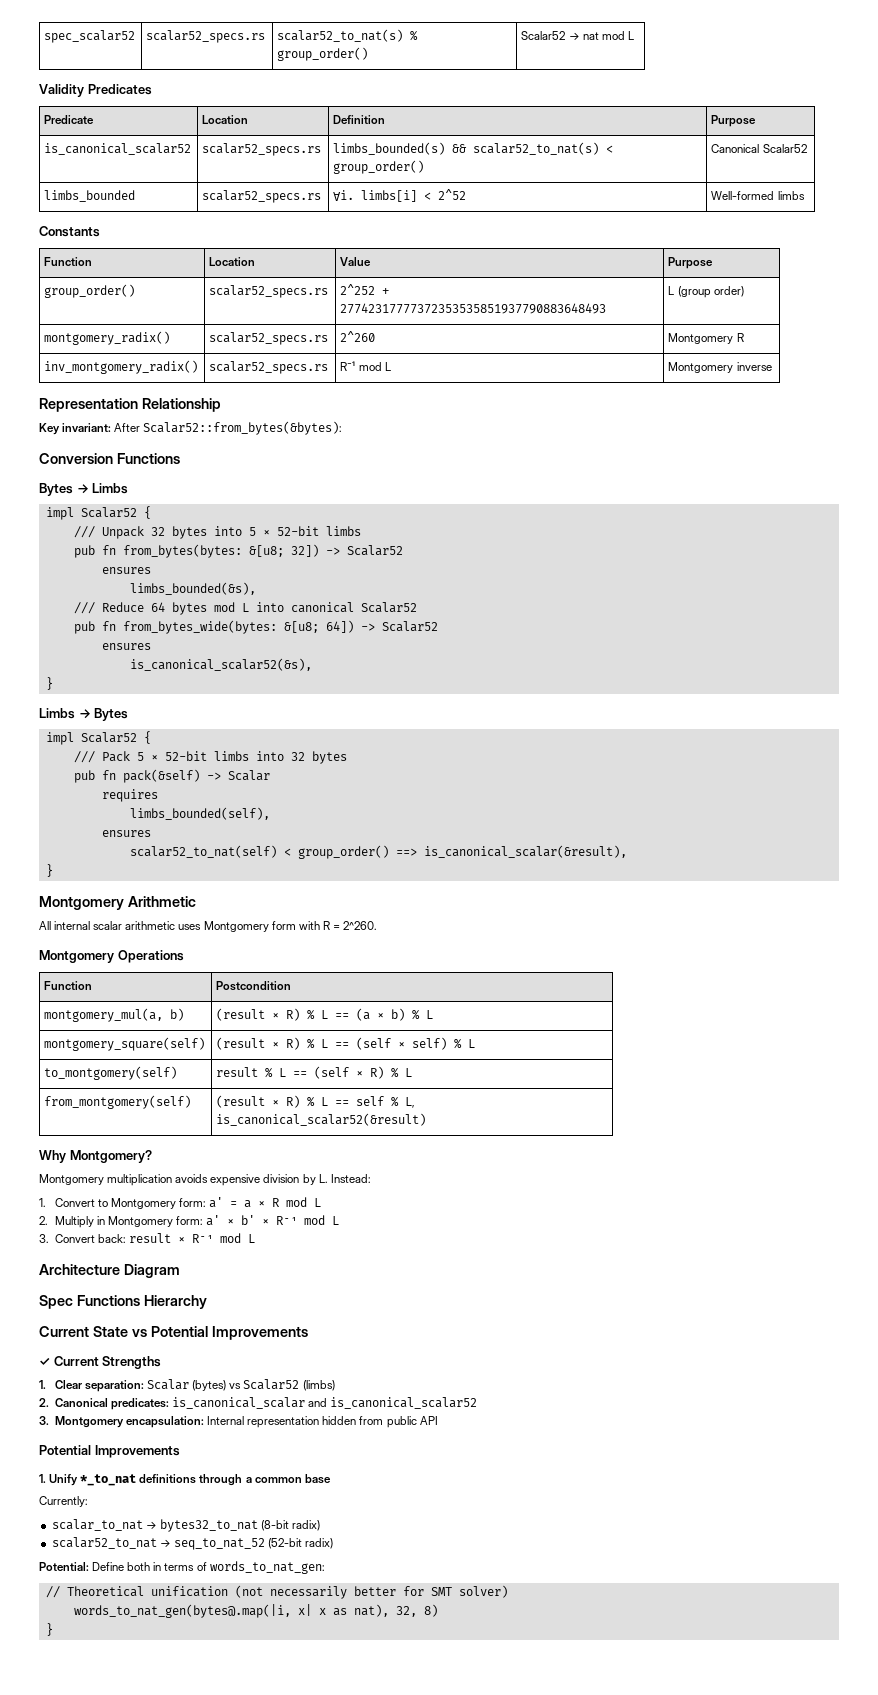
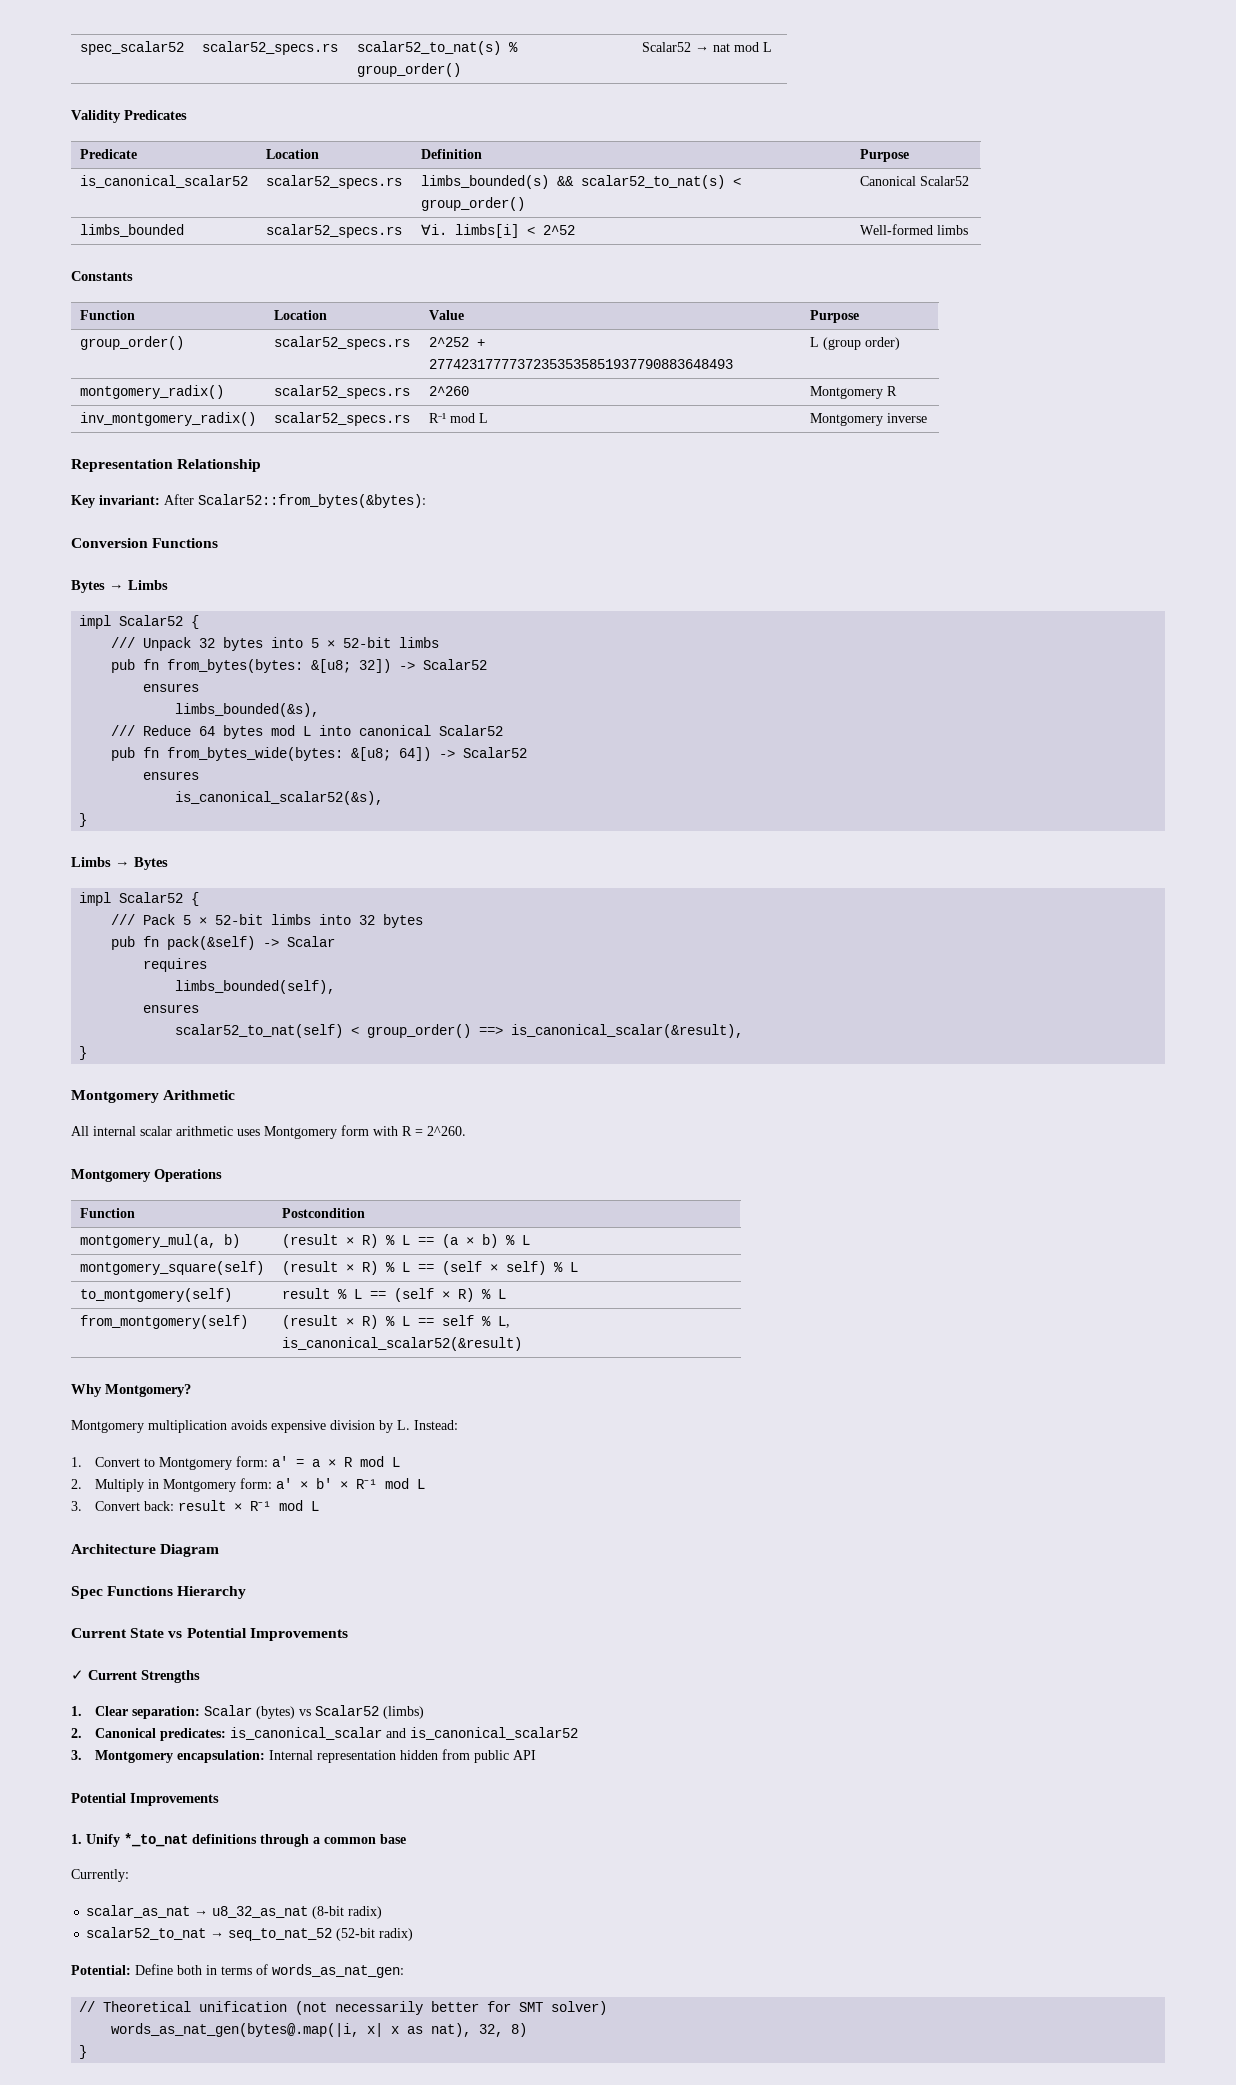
- scalar_to_nat → bytes32_to_nat (8-bit radix)
+ scalar_as_nat → u8_32_as_nat (8-bit radix)
- Potential: Define both in terms of words_to_nat_gen:
+ Potential: Define both in terms of words_as_nat_gen:
- words_to_nat_gen(bytes@.map(|i, x| x as nat), 32, 8)
+ words_as_nat_gen(bytes@.map(|i, x| x as nat), 32, 8)

